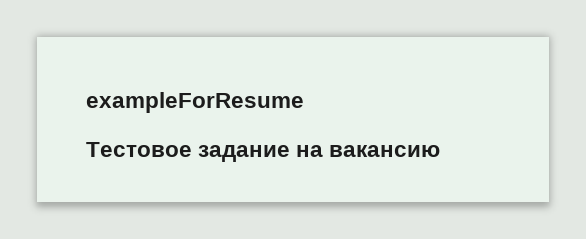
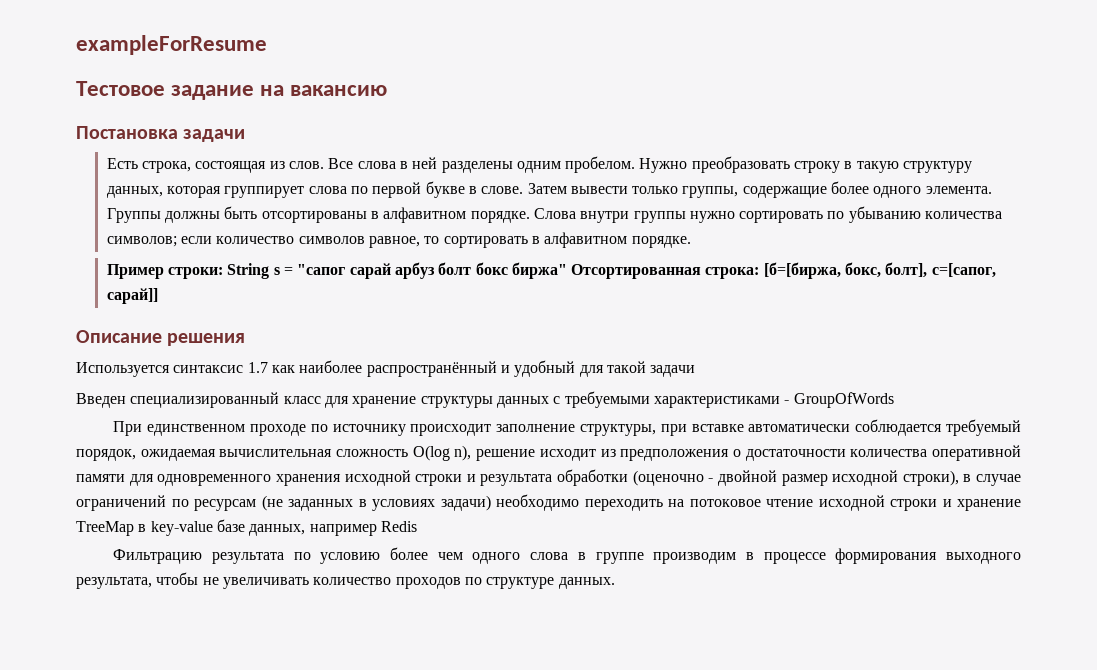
+ Постановка задачи
+ Есть строка, состоящая из слов. Все слова в ней разделены одним пробелом. Нужно преобразовать строку в такую структуру данных, которая группирует слова по первой букве в слове. Затем вывести только группы, содержащие более одного элемента. Группы должны быть отсортированы в алфавитном порядке. Слова внутри группы нужно сортировать по убыванию количества символов; если количество символов равное, то сортировать в алфавитном порядке.
+ Пример строки: String s = "сапог сарай арбуз болт бокс биржа" Отсортированная строка: [б=[биржа, бокс, болт], c=[caпог, сарай]]
+ Описание решения
+ Используется синтаксис 1.7 как наиболее распространённый и удобный для такой задачи
+ Введен специализированный класс для хранение структуры данных с требуемыми характеристиками - GroupOfWords
+ При единственном проходе по источнику происходит заполнение структуры, при вставке автоматически соблюдается требуемый порядок, ожидаемая вычислительная сложность О(log n), решение исходит из предположения о достаточности количества оперативной памяти для одновременного хранения исходной строки и результата обработки (оценочно - двойной размер исходной строки), в случае ограничений по ресурсам (не заданных в условиях задачи) необходимо переходить на потоковое чтение исходной строки и хранение TreeMap в key-value базе данных, например Redis
+ Фильтрацию результата по условию более чем одного слова в группе производим в процессе формирования выходного результата, чтобы не увеличивать количество проходов по структуре данных.

